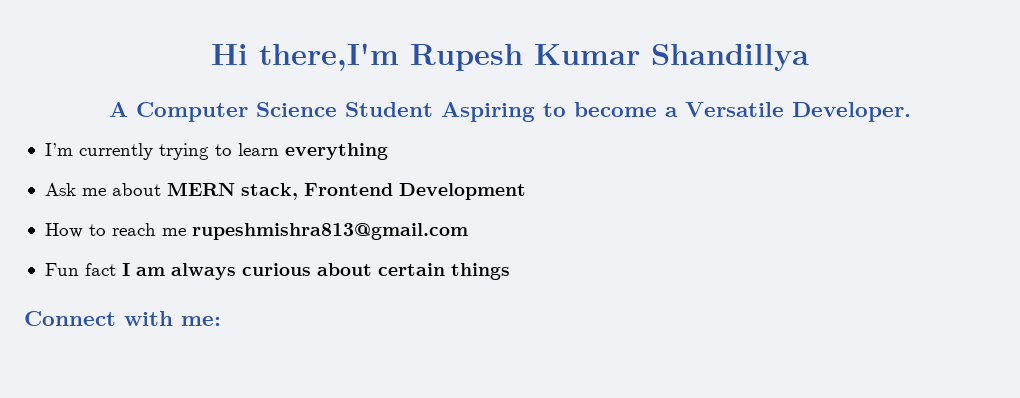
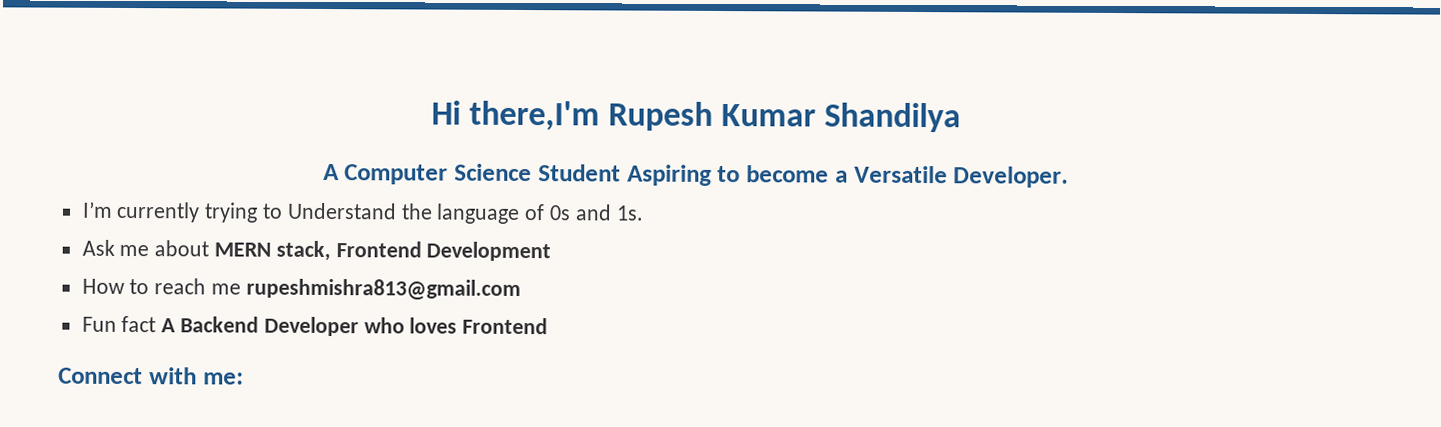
- Hi there,I'm Rupesh Kumar Shandillya
+ Hi there,I'm Rupesh Kumar Shandilya
- I’m currently trying to learn everything
+ I’m currently trying to Understand the language of 0s and 1s.
- Fun fact I am always curious about certain things
+ Fun fact A Backend Developer who loves Frontend

